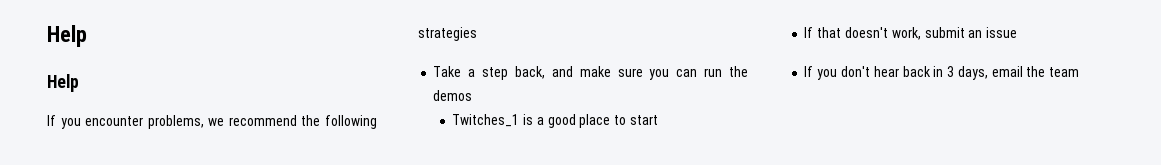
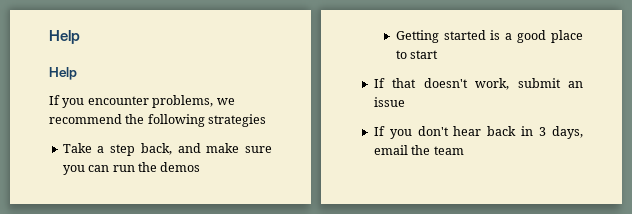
- Twitches_1 is a good place to start
+ Getting started is a good place to start

